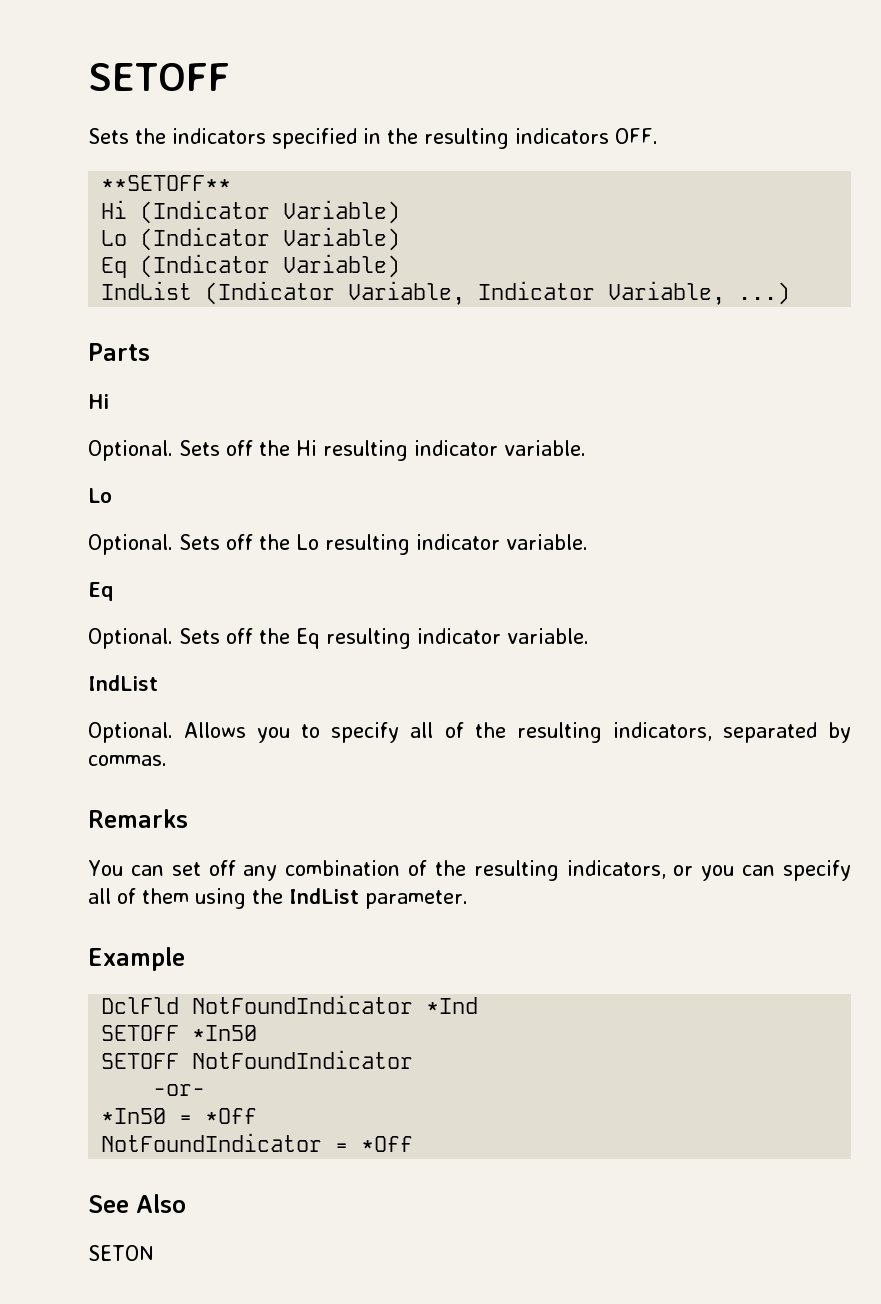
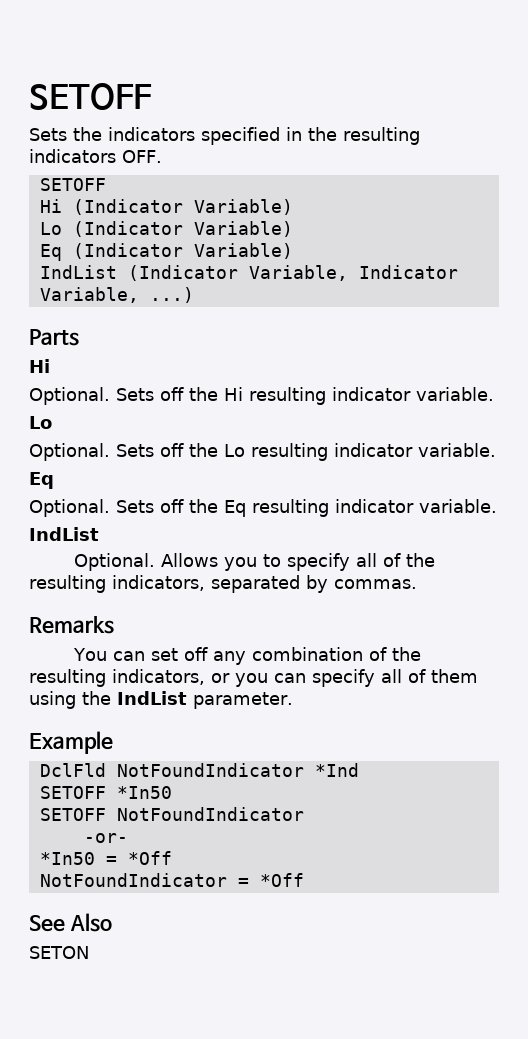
  Sets the indicators specified in the resulting indicators OFF.
- **SETOFF**
+ SETOFF

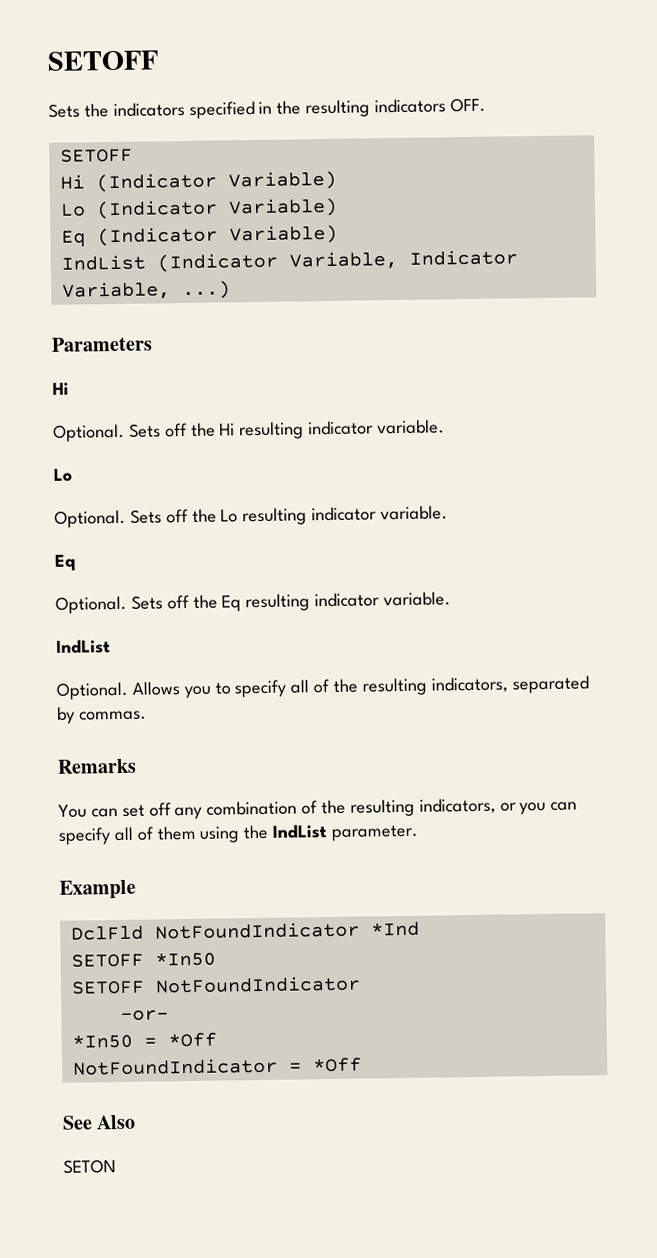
- Parts
+ Parameters

